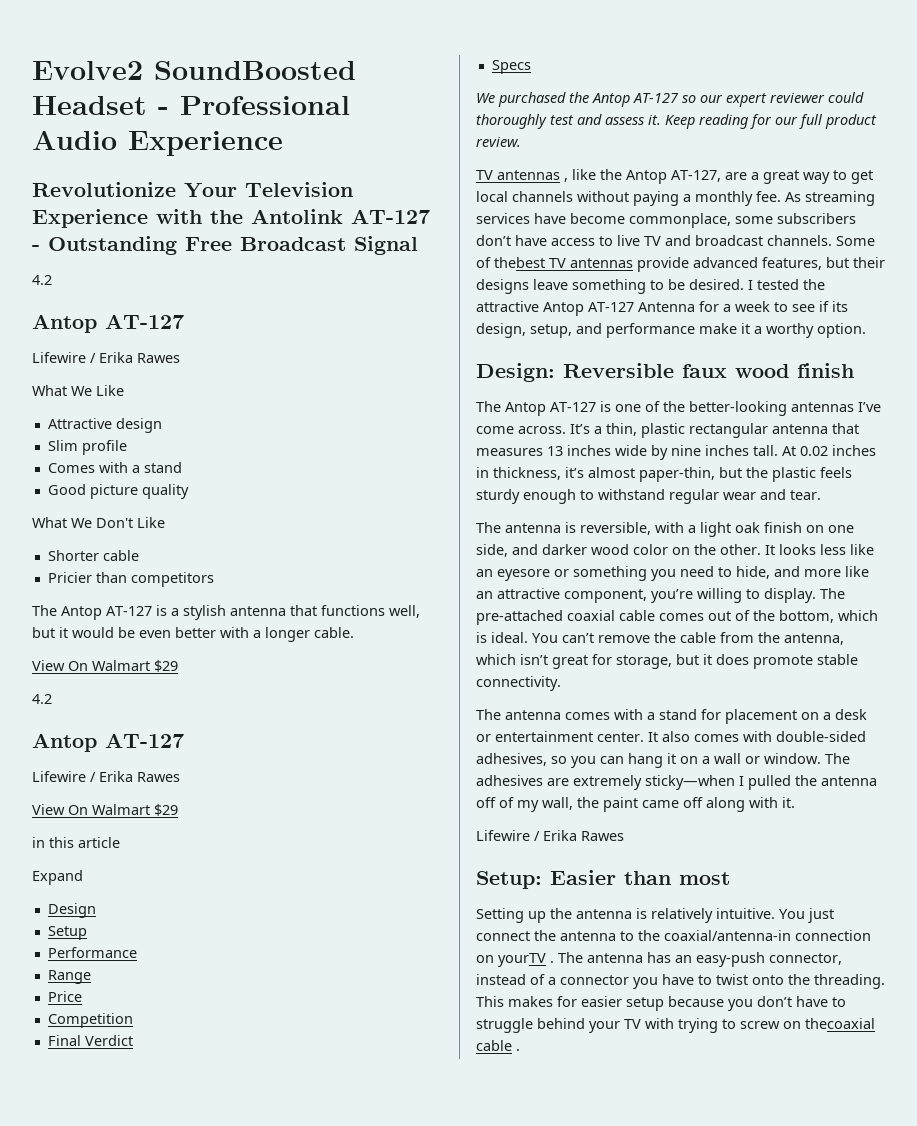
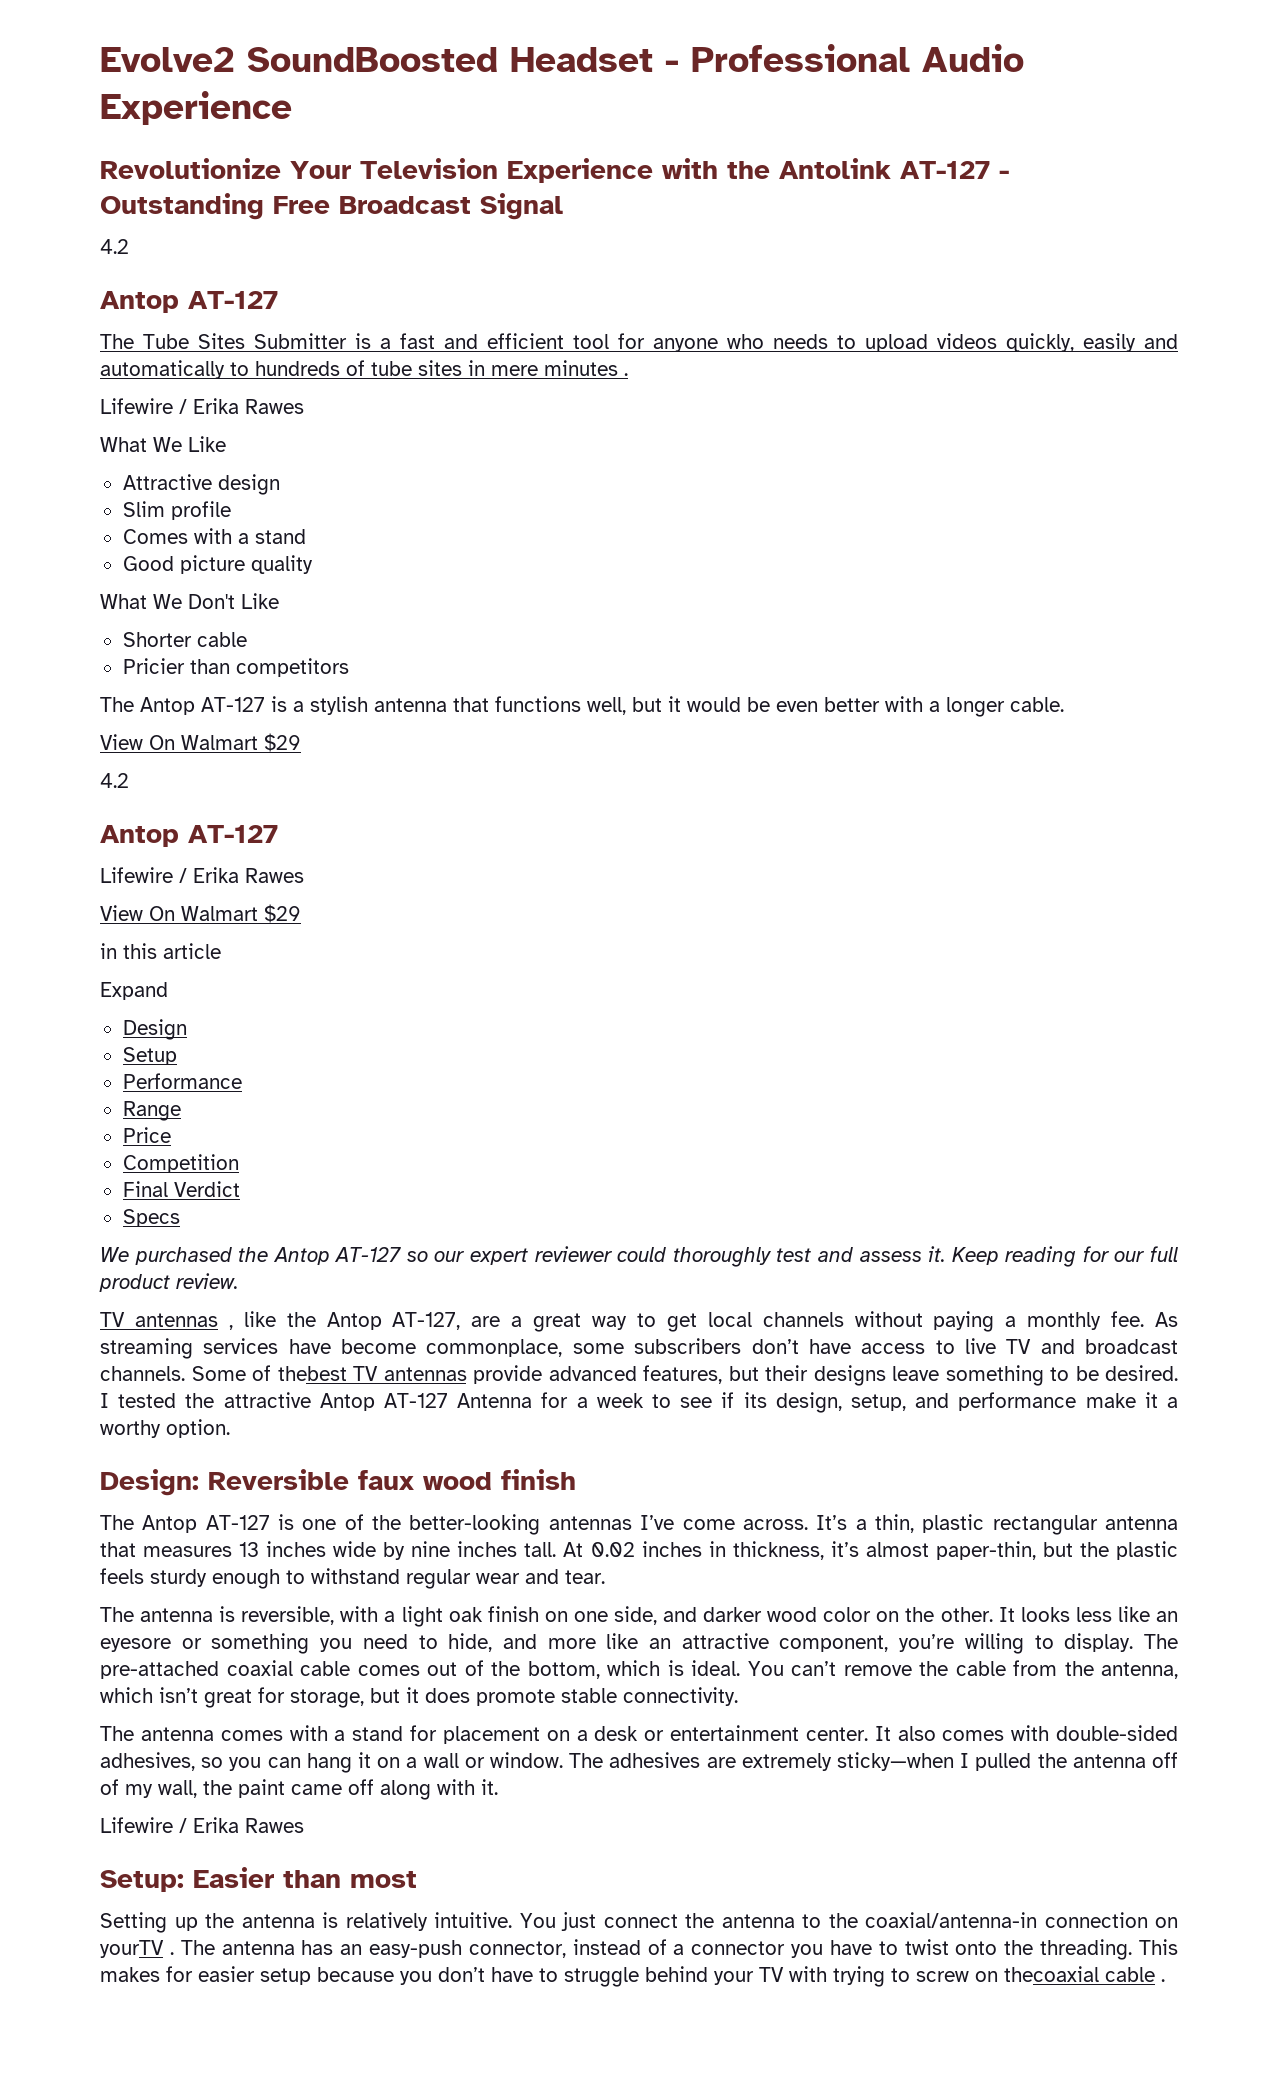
+ The Tube Sites Submitter is a fast and efficient tool for anyone who needs to upload videos quickly, easily and automatically to hundreds of tube sites in mere minutes .

